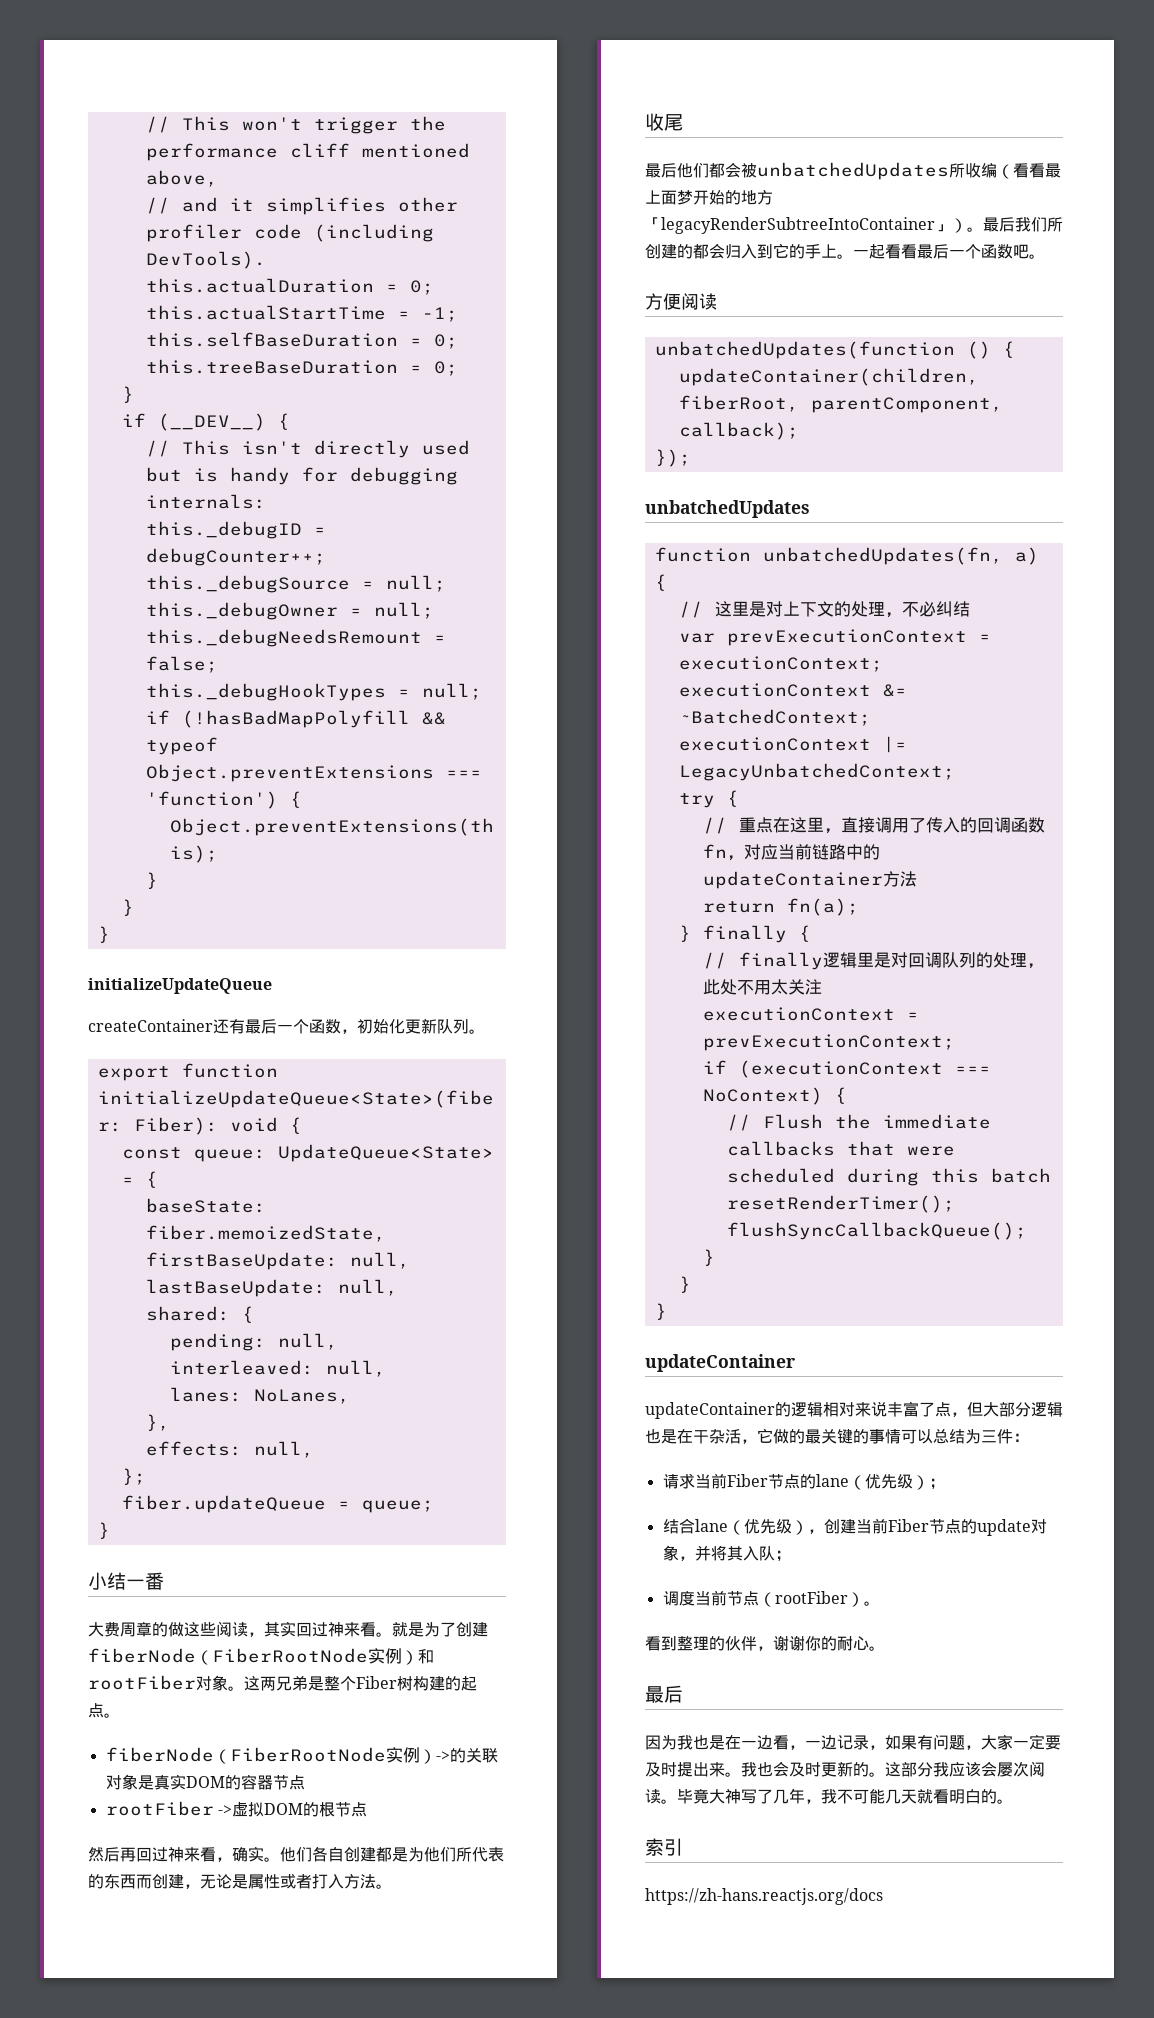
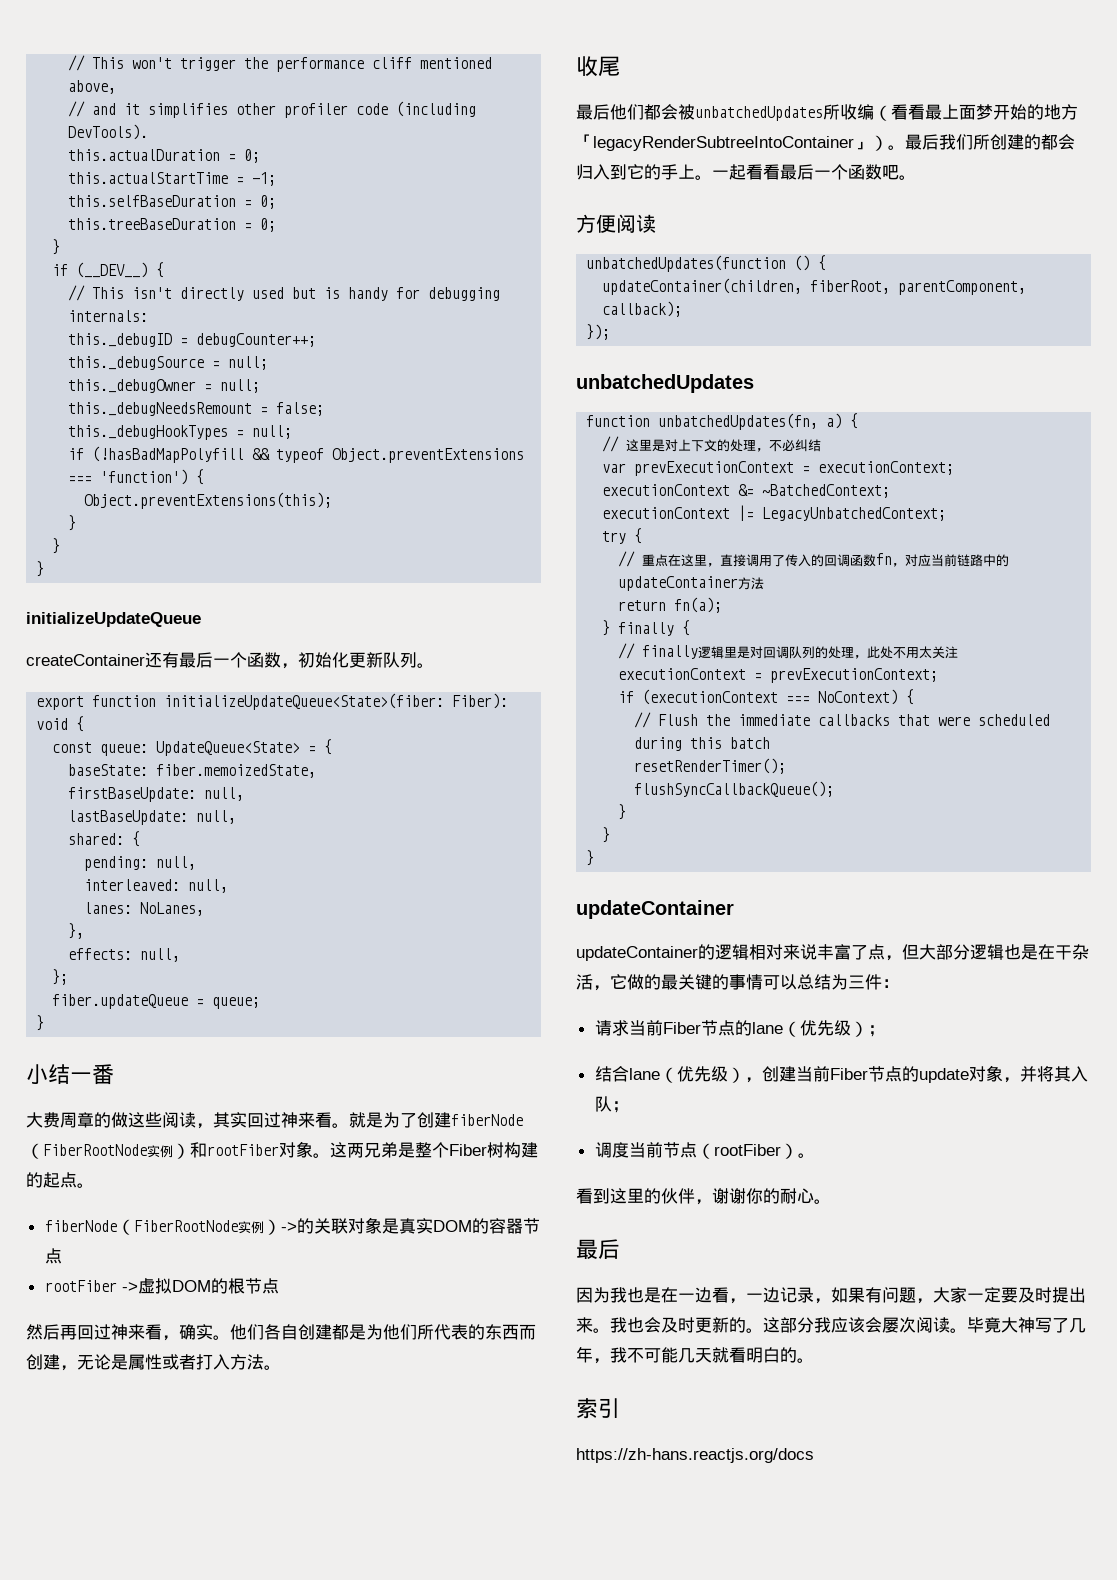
- 看到整理的伙伴，谢谢你的耐心。
+ 看到这里的伙伴，谢谢你的耐心。

